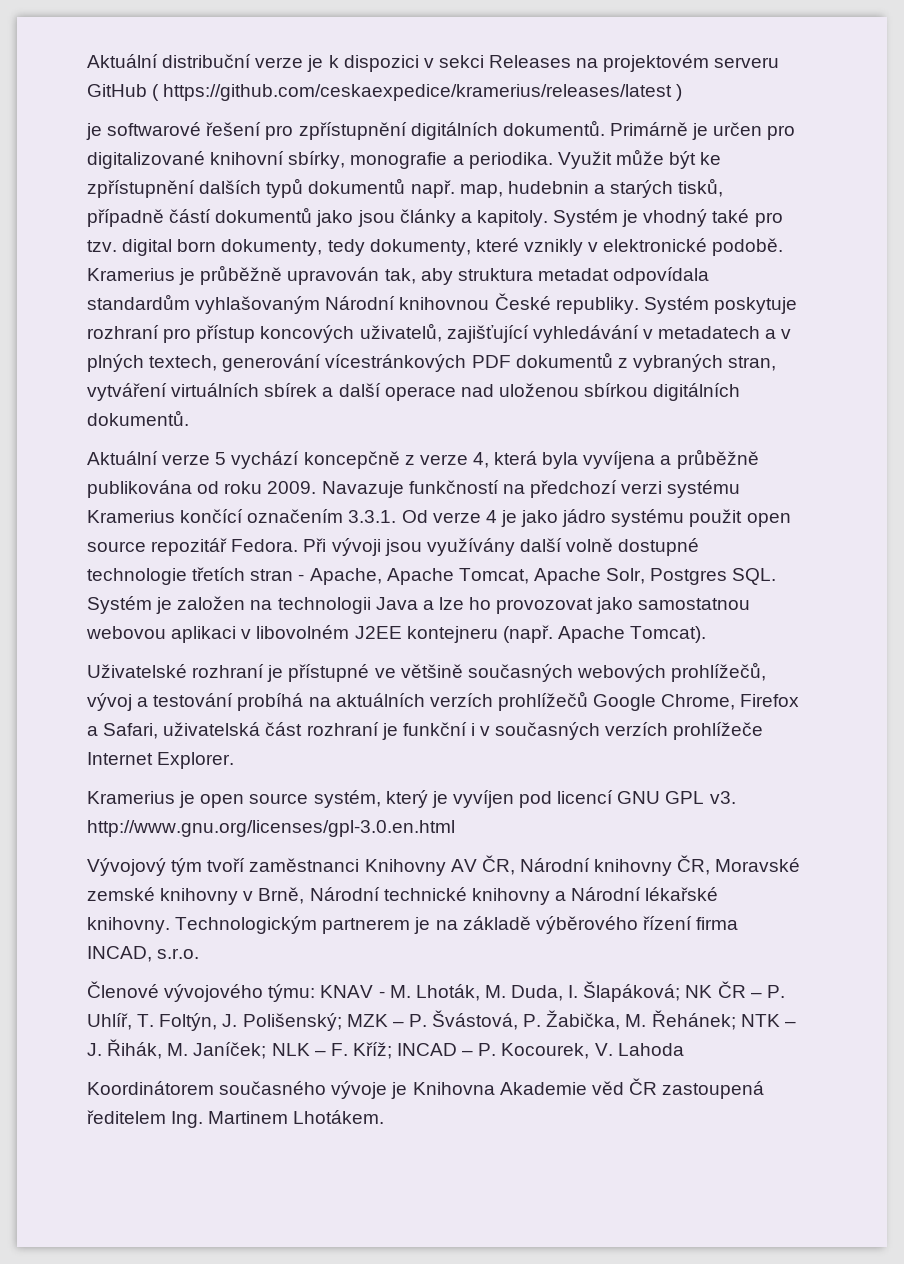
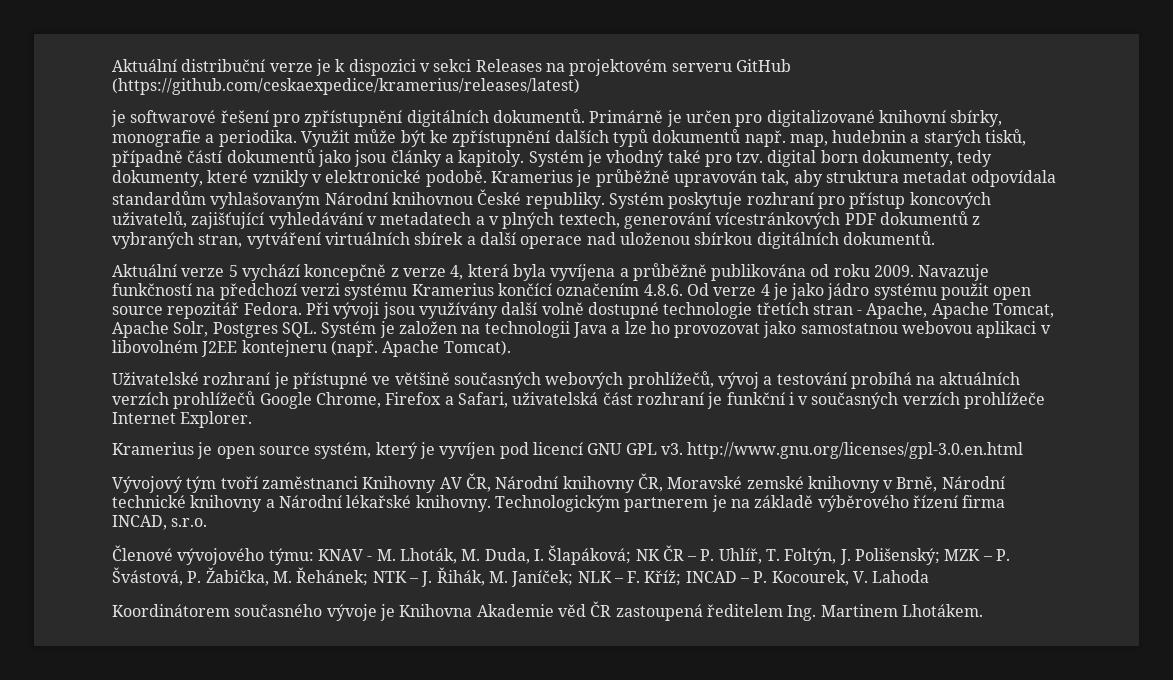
- Aktuální distribuční verze je k dispozici v sekci Releases na projektovém serveru GitHub ( https://github.com/ceskaexpedice/kramerius/releases/latest )
+ Aktuální distribuční verze je k dispozici v sekci Releases na projektovém serveru GitHub (https://github.com/ceskaexpedice/kramerius/releases/latest)
- Navazuje funkčností na předchozí verzi systému Kramerius končící označením 3.3.1. Od verze 4 je jako jádro systému použit open source repozitář Fedora.
+ Navazuje funkčností na předchozí verzi systému Kramerius končící označením 4.8.6. Od verze 4 je jako jádro systému použit open source repozitář Fedora.

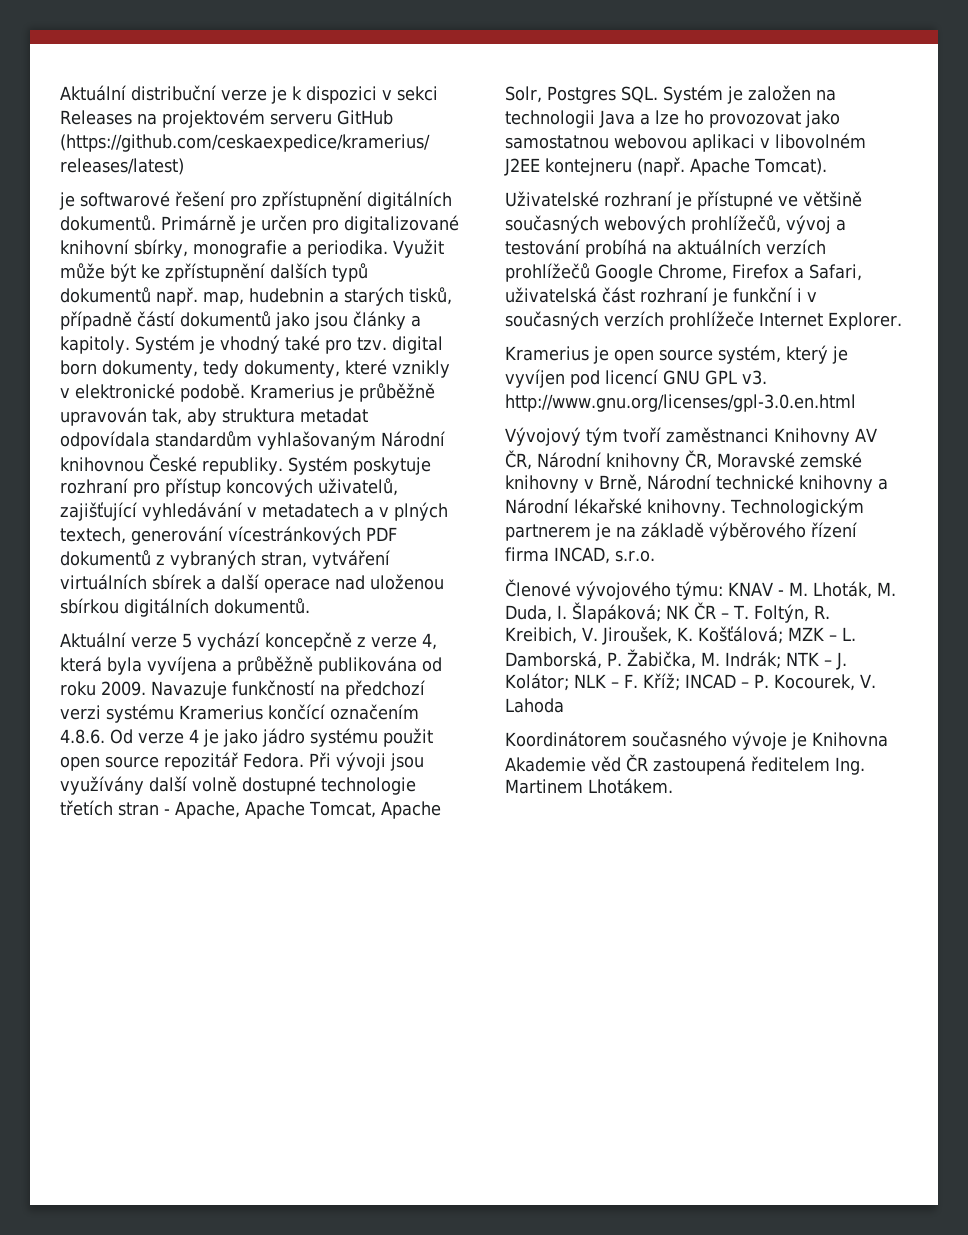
- Členové vývojového týmu: KNAV - M. Lhoták, M. Duda, I. Šlapáková; NK ČR – P. Uhlíř, T. Foltýn, J. Polišenský; MZK – P. Švástová, P. Žabička, M. Řehánek; NTK – J. Řihák, M. Janíček; NLK – F. Kříž; INCAD – P. Kocourek, V. Lahoda
+ Členové vývojového týmu: KNAV - M. Lhoták, M. Duda, I. Šlapáková; NK ČR – T. Foltýn, R. Kreibich, V. Jiroušek, K. Košťálová; MZK – L. Damborská, P. Žabička, M. Indrák; NTK – J. Kolátor; NLK – F. Kříž; INCAD – P. Kocourek, V. Lahoda

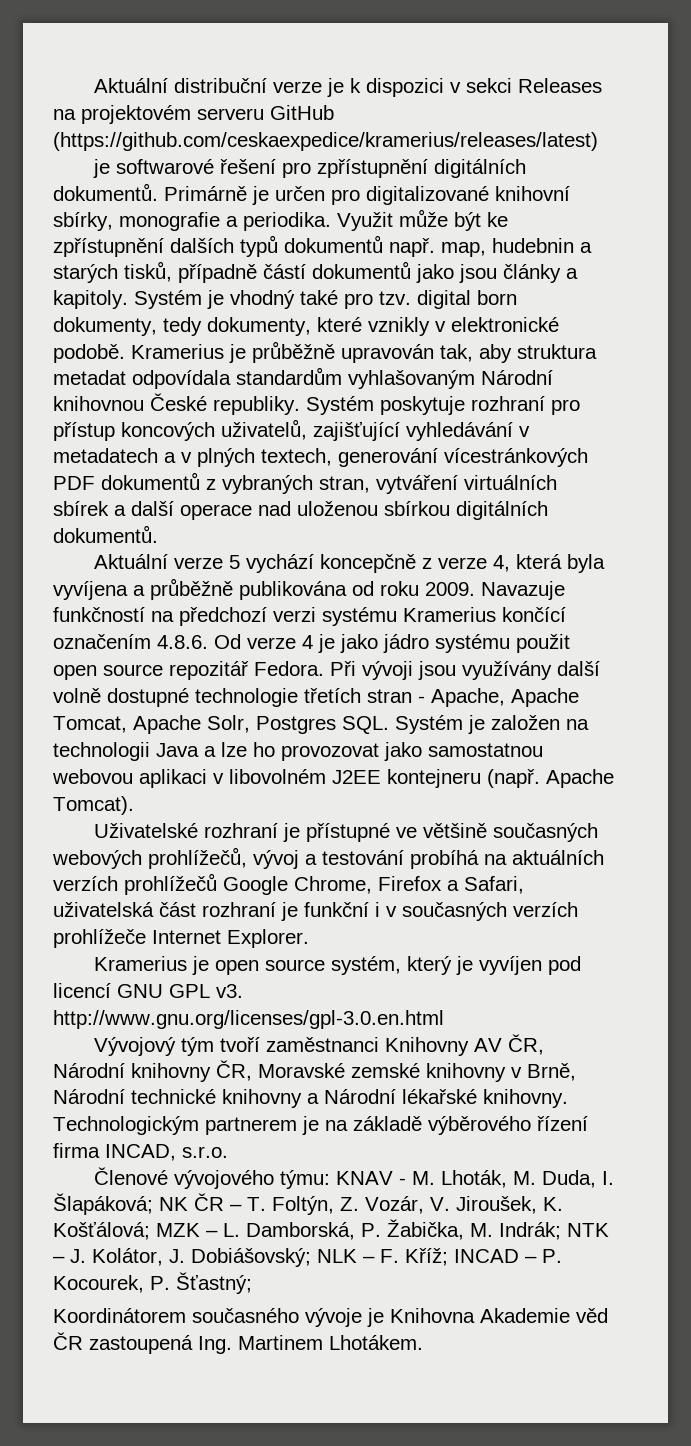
- Členové vývojového týmu: KNAV - M. Lhoták, M. Duda, I. Šlapáková; NK ČR – T. Foltýn, R. Kreibich, V. Jiroušek, K. Košťálová; MZK – L. Damborská, P. Žabička, M. Indrák; NTK – J. Kolátor; NLK – F. Kříž; INCAD – P. Kocourek, V. Lahoda
+ Členové vývojového týmu: KNAV - M. Lhoták, M. Duda, I. Šlapáková; NK ČR – T. Foltýn, Z. Vozár, V. Jiroušek, K. Košťálová; MZK – L. Damborská, P. Žabička, M. Indrák; NTK – J. Kolátor, J. Dobiášovský; NLK – F. Kříž; INCAD – P. Kocourek, P. Šťastný;
- Koordinátorem současného vývoje je Knihovna Akademie věd ČR zastoupená ředitelem Ing. Martinem Lhotákem.
+ Koordinátorem současného vývoje je Knihovna Akademie věd ČR zastoupená Ing. Martinem Lhotákem.

